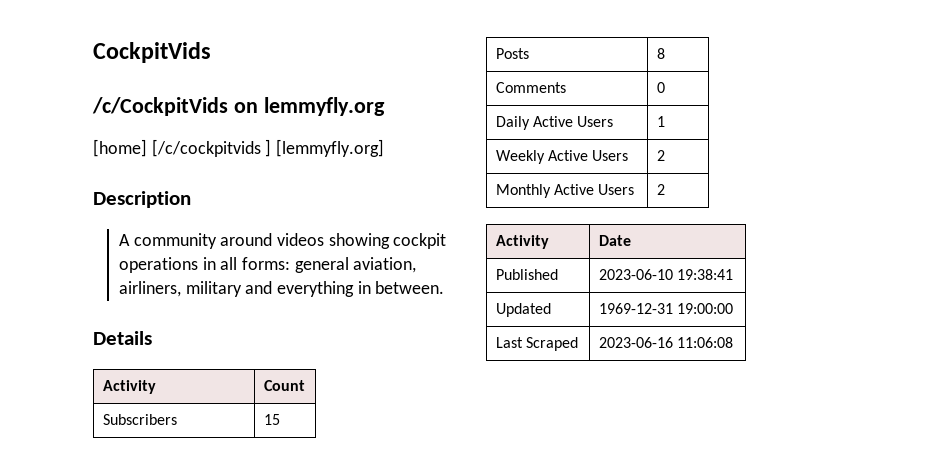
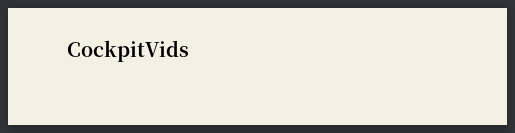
- /c/CockpitVids on lemmyfly.org
- [home] [/c/cockpitvids ] [lemmyfly.org]
- Description
- A community around videos showing cockpit operations in all forms: general aviation, airliners, military and everything in between.
- Details
- Activity | Count
- Subscribers | 15
- Posts | 8
- Comments | 0
- Daily Active Users | 1
- Weekly Active Users | 2
- Monthly Active Users | 2
- Activity | Date
- Published | 2023-06-10 19:38:41
- Updated | 1969-12-31 19:00:00
- Last Scraped | 2023-06-16 11:06:08

